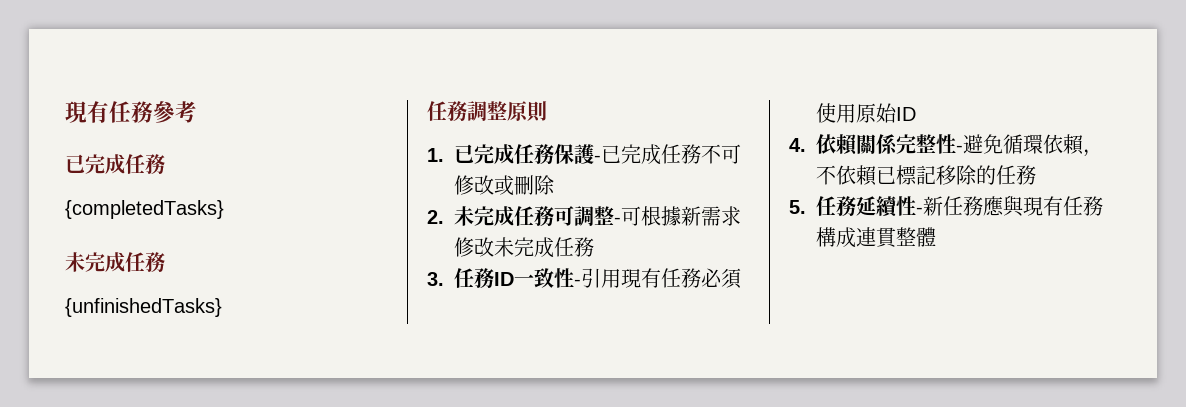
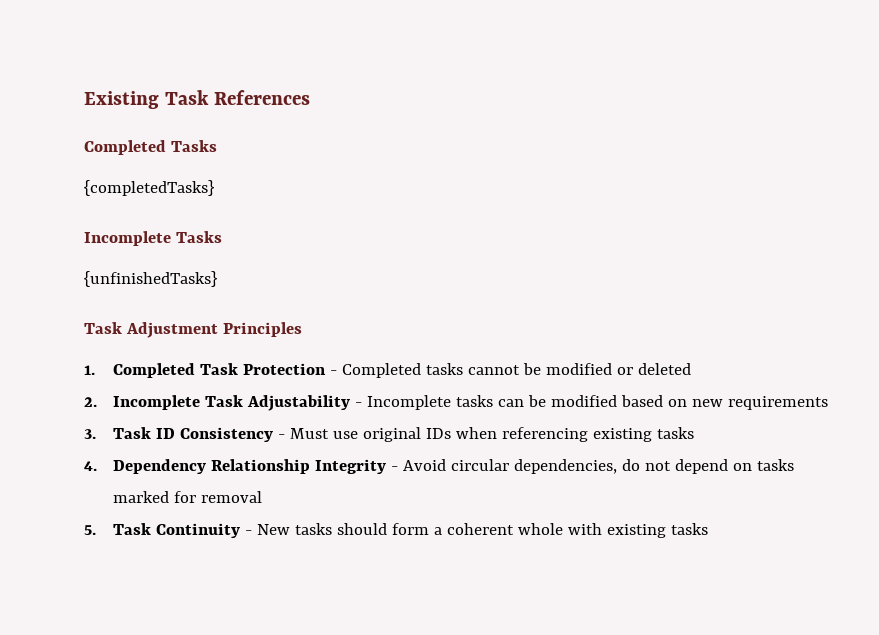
- 現有任務參考
- 已完成任務
+ Existing Task References
+ Completed Tasks
  {completedTasks}
- 未完成任務
+ Incomplete Tasks
- 任務調整原則
- 1.已完成任務保護-已完成任務不可修改或刪除
- 2.未完成任務可調整-可根據新需求修改未完成任務
- 3.任務ID一致性-引用現有任務必須使用原始ID
- 4.依賴關係完整性-避免循環依賴，不依賴已標記移除的任務
- 5.任務延續性-新任務應與現有任務構成連貫整體
+ Task Adjustment Principles
+ 1. Completed Task Protection - Completed tasks cannot be modified or deleted
+ 2. Incomplete Task Adjustability - Incomplete tasks can be modified based on new requirements
+ 3. Task ID Consistency - Must use original IDs when referencing existing tasks
+ 4. Dependency Relationship Integrity - Avoid circular dependencies, do not depend on tasks marked for removal
+ 5. Task Continuity - New tasks should form a coherent whole with existing tasks

